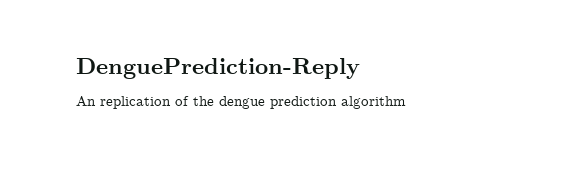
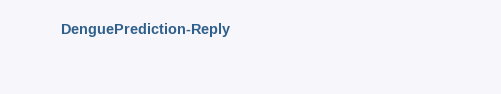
- An replication of the dengue prediction algorithm

